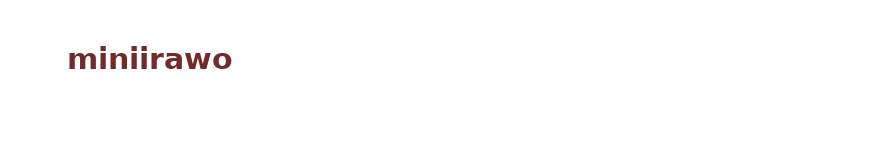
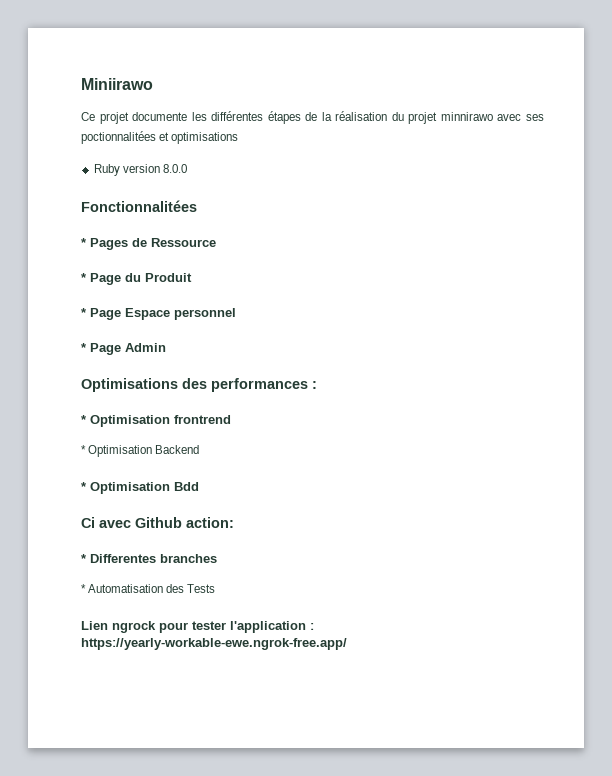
- miniirawo
+ Miniirawo
+ Ce projet documente les différentes étapes de la réalisation du projet minnirawo avec ses poctionnalitées et optimisations
+ Ruby version 8.0.0
+ Fonctionnalitées
+ * Pages de Ressource
+ * Page du Produit
+ * Page Espace personnel
+ * Page Admin
+ Optimisations des performances :
+ * Optimisation frontrend
+ * Optimisation Backend
+ * Optimisation Bdd
+ Ci avec Github action:
+ * Differentes branches
+ * Automatisation des Tests
+ Lien ngrock pour tester l'application : https://yearly-workable-ewe.ngrok-free.app/

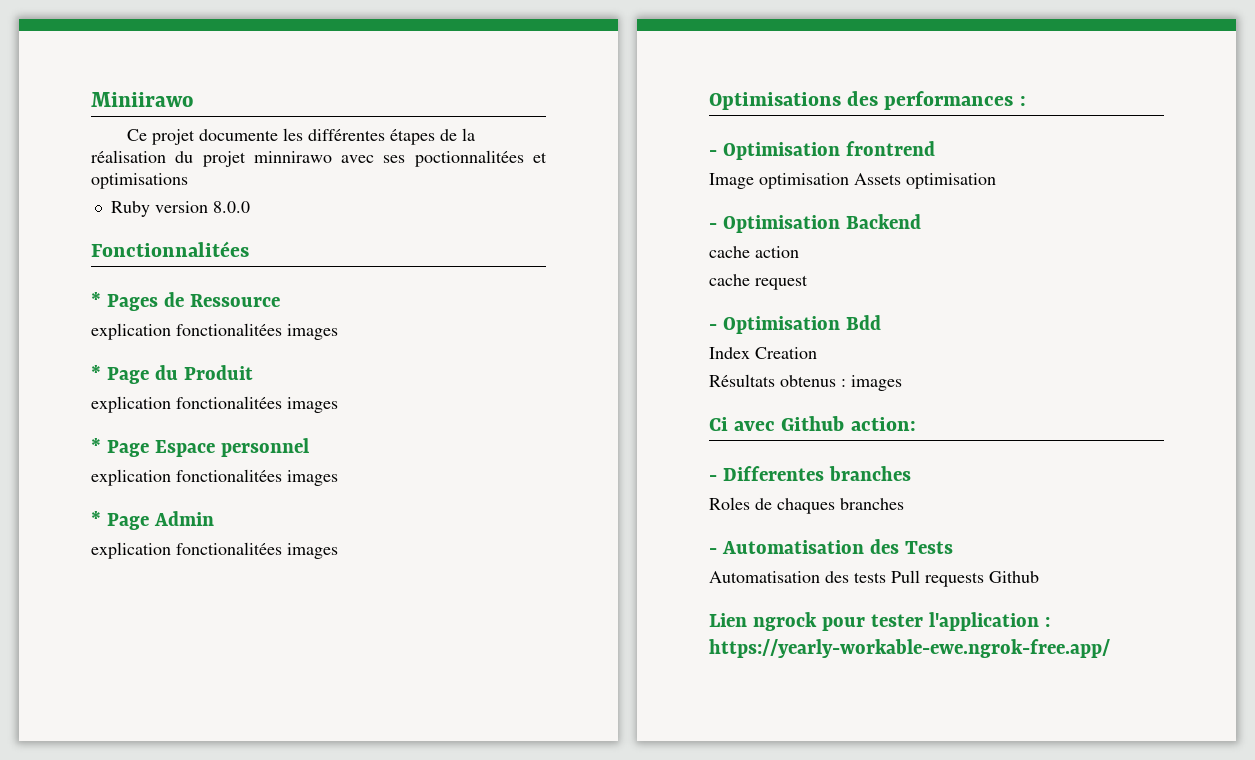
  * Pages de Ressource
+ explication fonctionalitées images
  * Page du Produit
+ explication fonctionalitées images
  * Page Espace personnel
+ explication fonctionalitées images
  * Page Admin
+ explication fonctionalitées images
- * Optimisation frontrend
+ - Optimisation frontrend
- * Optimisation Backend
- * Optimisation Bdd
+ Image optimisation Assets optimisation
+ - Optimisation Backend
+ cache action
+ cache request
+ - Optimisation Bdd
+ Index Creation
+ Résultats obtenus : images
- * Differentes branches
+ - Differentes branches
- * Automatisation des Tests
+ Roles de chaques branches
+ - Automatisation des Tests
+ Automatisation des tests Pull requests Github

